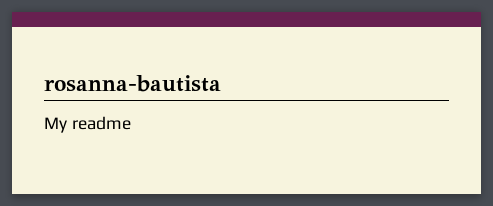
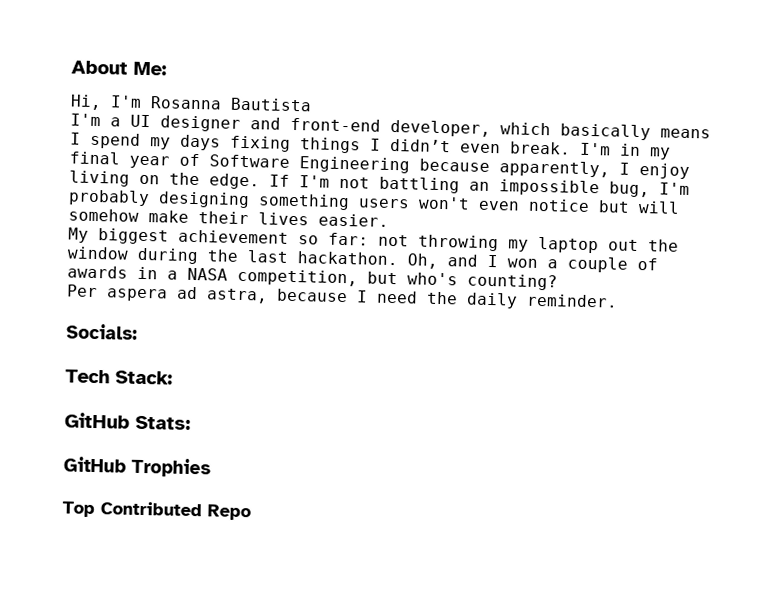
- rosanna-bautista
- My readme
+ About Me:
+ Hi, I'm Rosanna Bautista
+ I'm a UI designer and front-end developer, which basically means I spend my days fixing things I didn’t even break. I'm in my final year of Software Engineering because apparently, I enjoy living on the edge. If I'm not battling an impossible bug, I'm probably designing something users won't even notice but will somehow make their lives easier.
+ My biggest achievement so far: not throwing my laptop out the window during the last hackathon. Oh, and I won a couple of awards in a NASA competition, but who's counting?
+ Per aspera ad astra, because I need the daily reminder.
+ Socials:
+ Tech Stack:
+ GitHub Stats:
+ GitHub Trophies
+ Top Contributed Repo

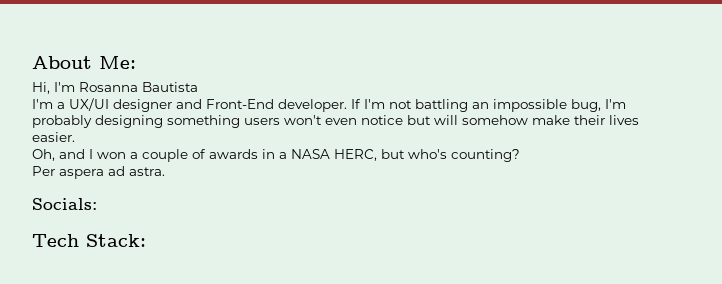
- I'm a UI designer and front-end developer, which basically means I spend my days fixing things I didn’t even break. I'm in my final year of Software Engineering because apparently, I enjoy living on the edge.
+ I'm a UX/UI designer and Front-End developer.
- My biggest achievement so far: not throwing my laptop out the window during the last hackathon. Oh, and I won a couple of awards in a NASA competition, but who's counting?
+ Oh, and I won a couple of awards in a NASA HERC, but who's counting?
- Per aspera ad astra, because I need the daily reminder.
+ Per aspera ad astra.
  Socials:
  Tech Stack:
- GitHub Stats:
- GitHub Trophies
- Top Contributed Repo

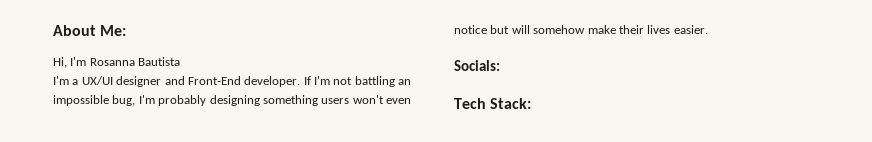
- Oh, and I won a couple of awards in a NASA HERC, but who's counting?
- Per aspera ad astra.

